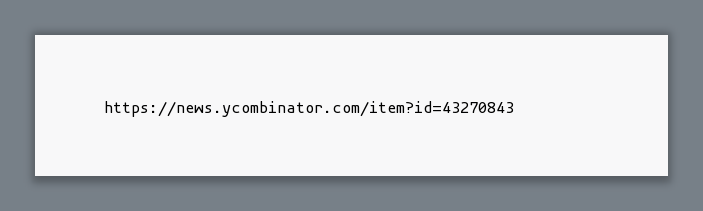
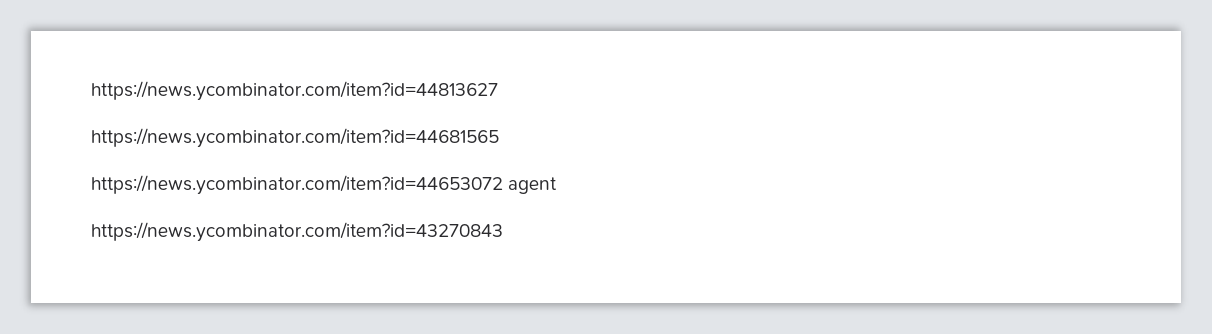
+ https://news.ycombinator.com/item?id=44813627
+ https://news.ycombinator.com/item?id=44681565
+ https://news.ycombinator.com/item?id=44653072 agent

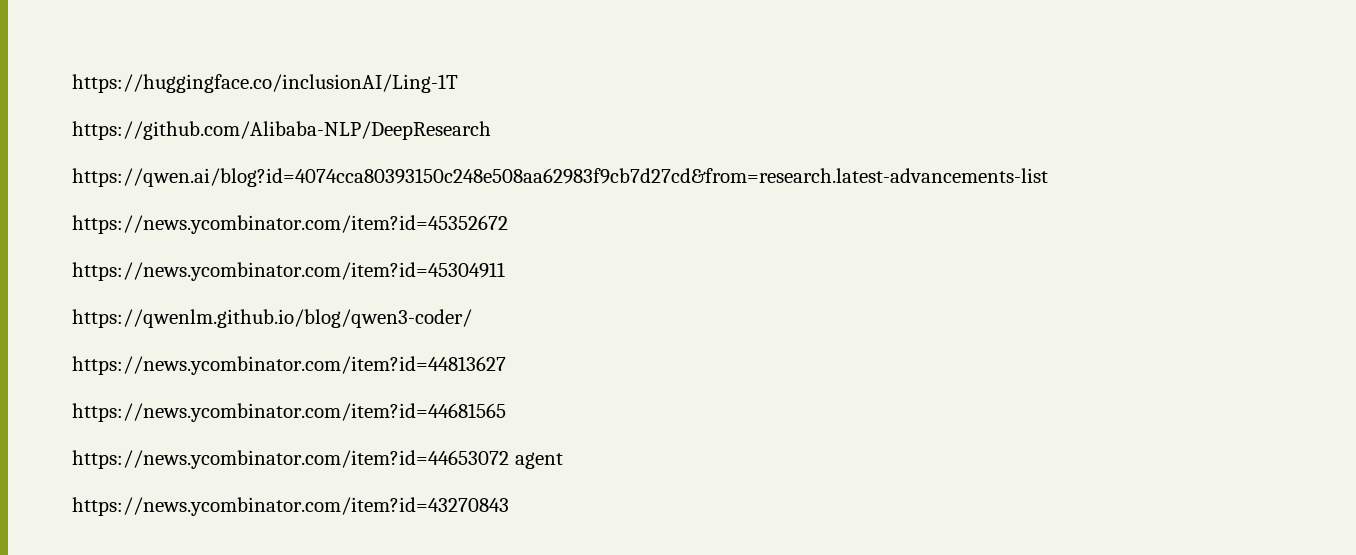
+ https://huggingface.co/inclusionAI/Ling-1T
+ https://github.com/Alibaba-NLP/DeepResearch
+ https://qwen.ai/blog?id=4074cca80393150c248e508aa62983f9cb7d27cd&from=research.latest-advancements-list
+ https://news.ycombinator.com/item?id=45352672
+ https://news.ycombinator.com/item?id=45304911
+ https://qwenlm.github.io/blog/qwen3-coder/

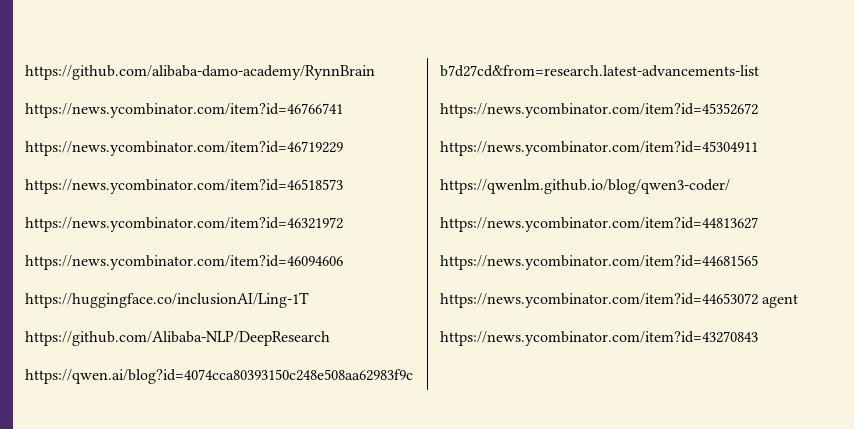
+ https://github.com/alibaba-damo-academy/RynnBrain
+ https://news.ycombinator.com/item?id=46766741
+ https://news.ycombinator.com/item?id=46719229
+ https://news.ycombinator.com/item?id=46518573
+ https://news.ycombinator.com/item?id=46321972
+ https://news.ycombinator.com/item?id=46094606

